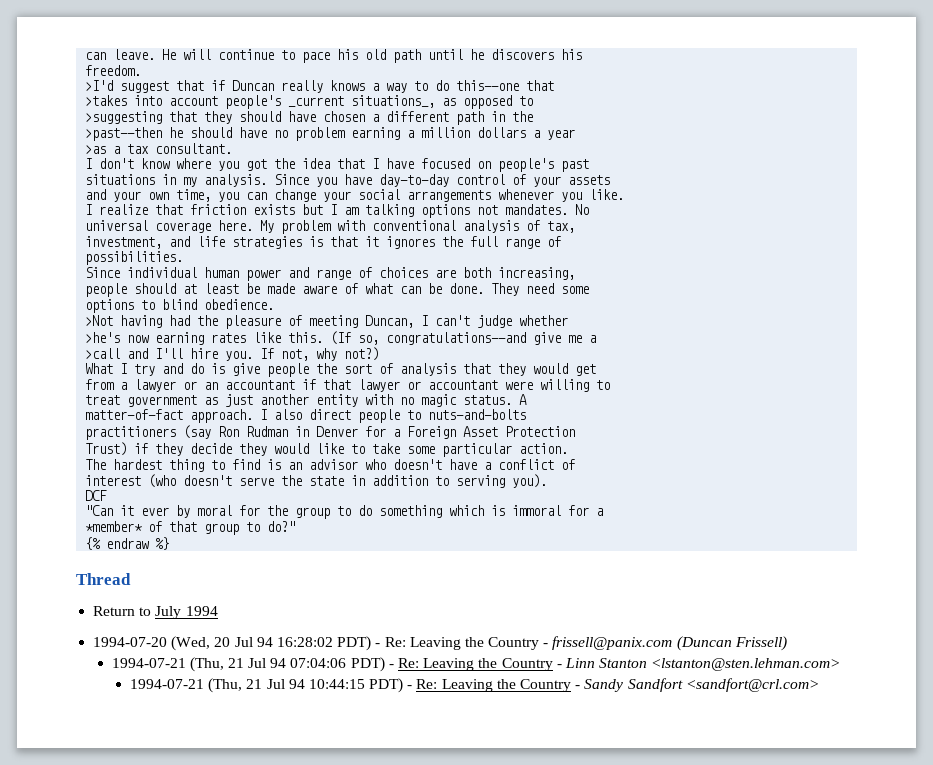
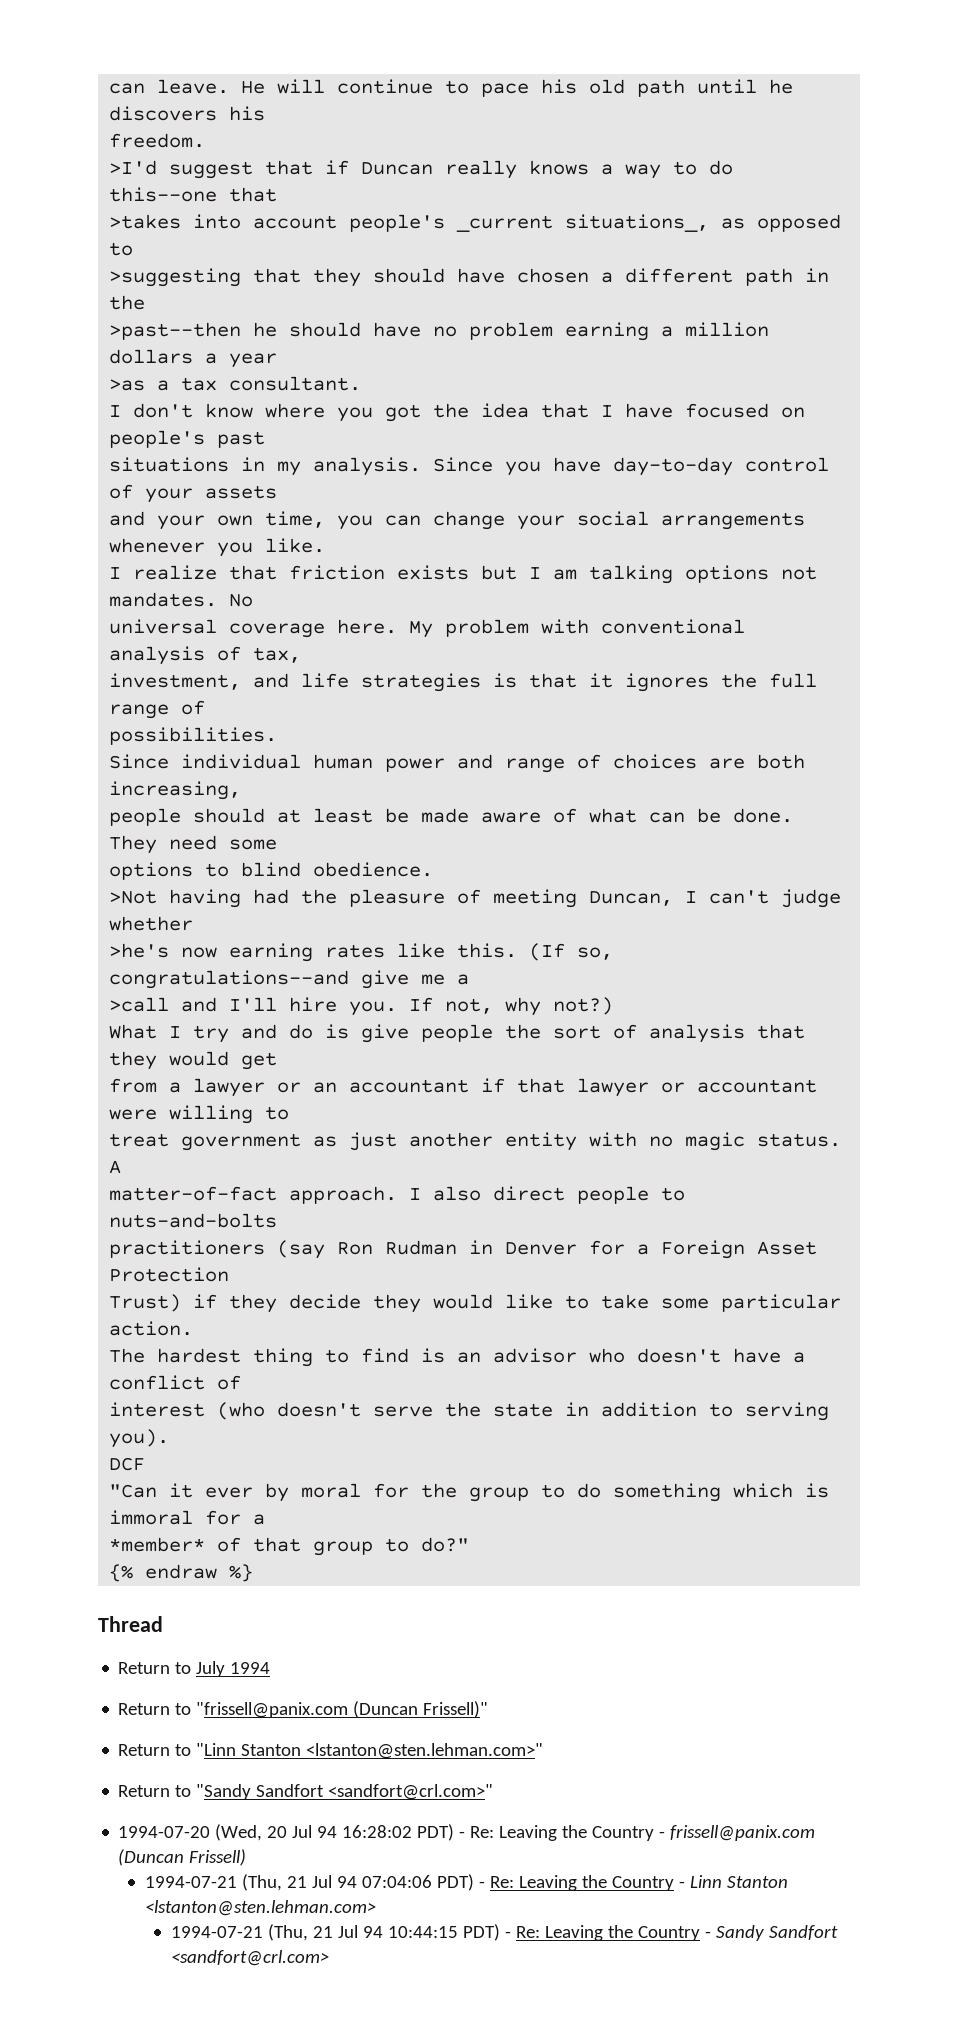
+ Return to "frissell@panix.com (Duncan Frissell)"
+ Return to "Linn Stanton <lstanton@sten.lehman.com>"
+ Return to "Sandy Sandfort <sandfort@crl.com>"

